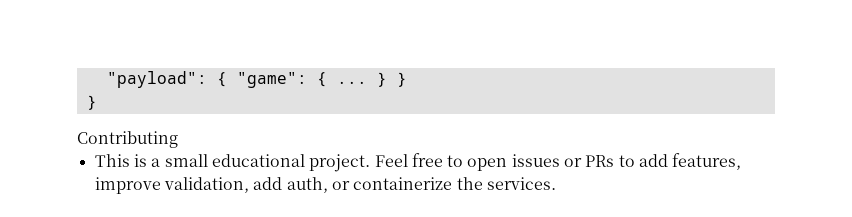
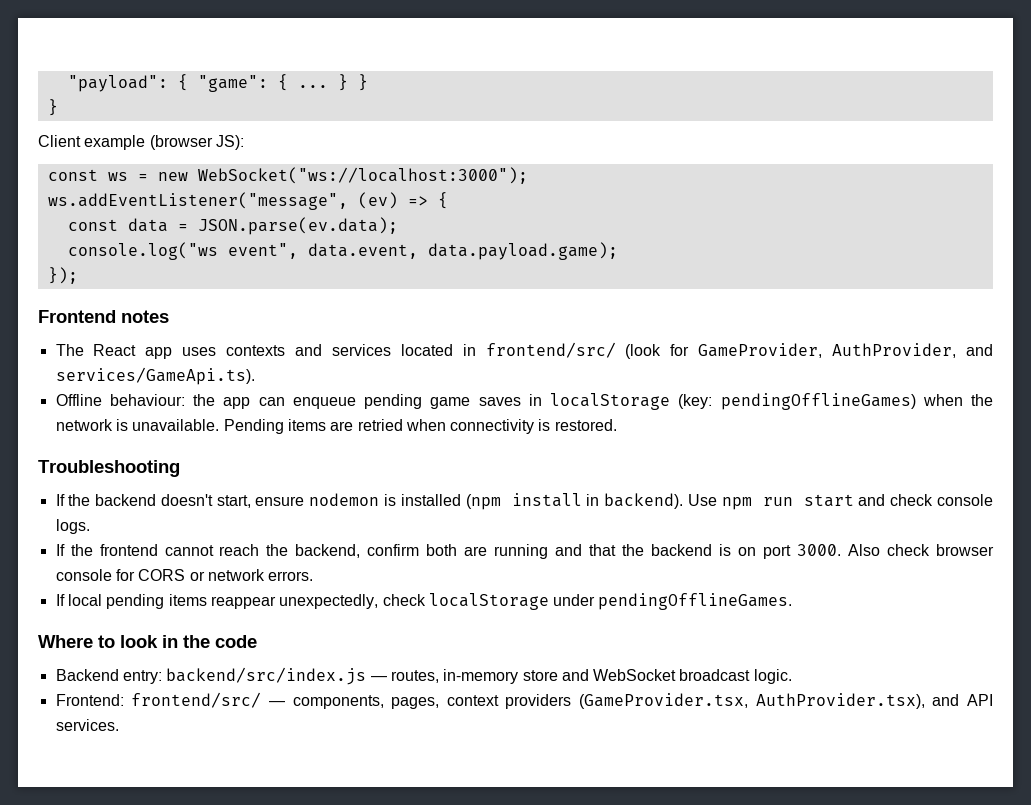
- Contributing
- This is a small educational project. Feel free to open issues or PRs to add features, improve validation, add auth, or containerize the services.
+ Client example (browser JS):
+ const ws = new WebSocket("ws://localhost:3000");
+ ws.addEventListener("message", (ev) => {
+ const data = JSON.parse(ev.data);
+ console.log("ws event", data.event, data.payload.game);
+ });
+ Frontend notes
+ The React app uses contexts and services located in frontend/src/ (look for GameProvider, AuthProvider, and services/GameApi.ts).
+ Offline behaviour: the app can enqueue pending game saves in localStorage (key: pendingOfflineGames) when the network is unavailable. Pending items are retried when connectivity is restored.
+ Troubleshooting
+ If the backend doesn't start, ensure nodemon is installed (npm install in backend). Use npm run start and check console logs.
+ If the frontend cannot reach the backend, confirm both are running and that the backend is on port 3000. Also check browser console for CORS or network errors.
+ If local pending items reappear unexpectedly, check localStorage under pendingOfflineGames.
+ Where to look in the code
+ Backend entry: backend/src/index.js — routes, in-memory store and WebSocket broadcast logic.
+ Frontend: frontend/src/ — components, pages, context providers (GameProvider.tsx, AuthProvider.tsx), and API services.

